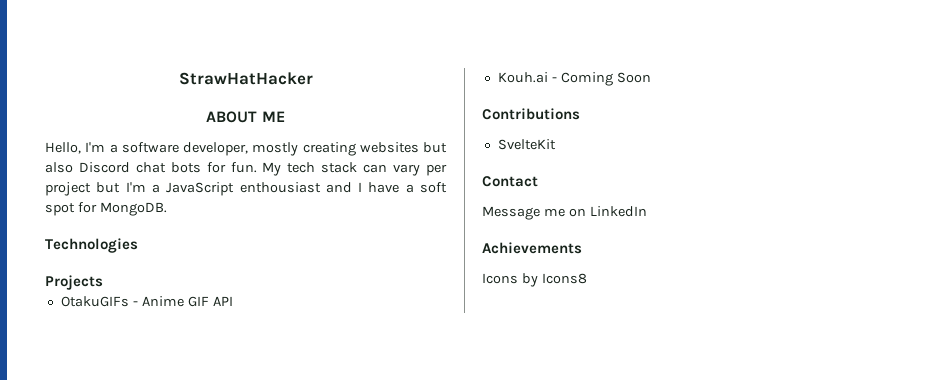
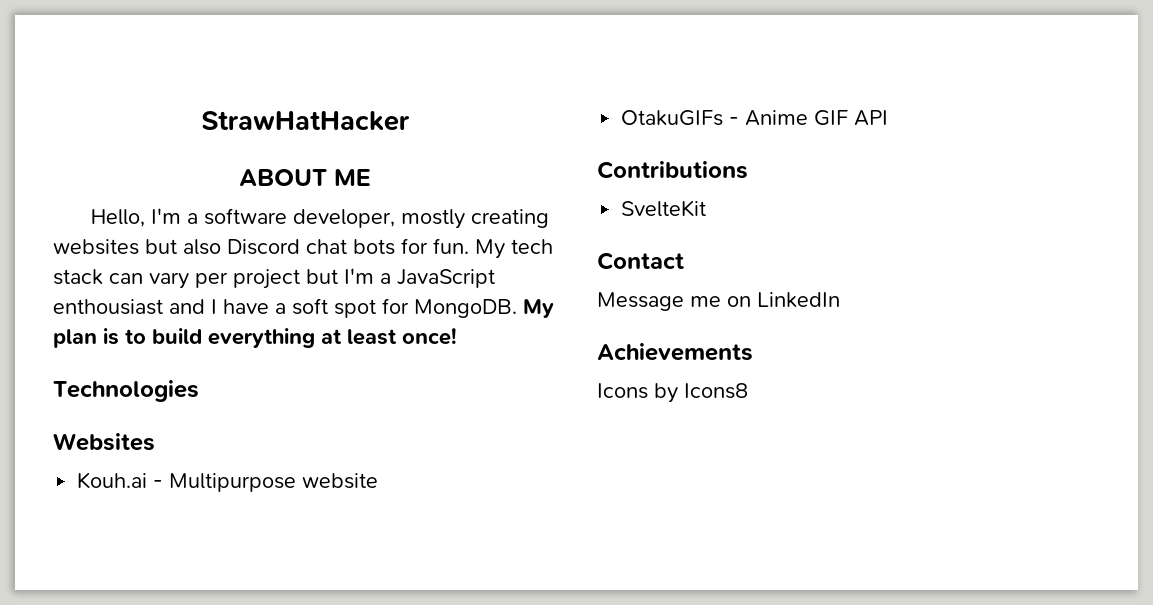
- My tech stack can vary per project but I'm a JavaScript enthousiast and I have a soft spot for MongoDB.
+ My tech stack can vary per project but I'm a JavaScript enthousiast and I have a soft spot for MongoDB. My plan is to build everything at least once!
  Technologies
- Projects
+ Websites
+ Kouh.ai - Multipurpose website
- Kouh.ai - Coming Soon

